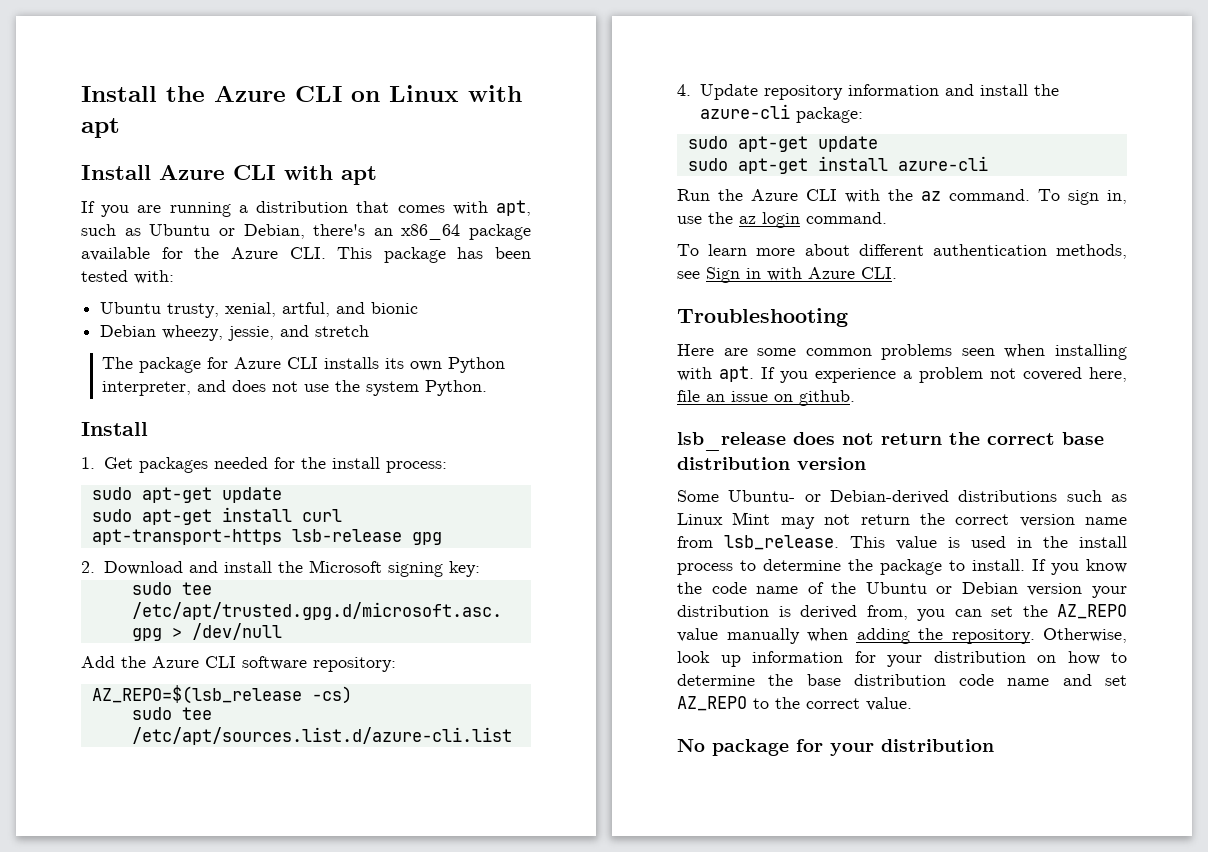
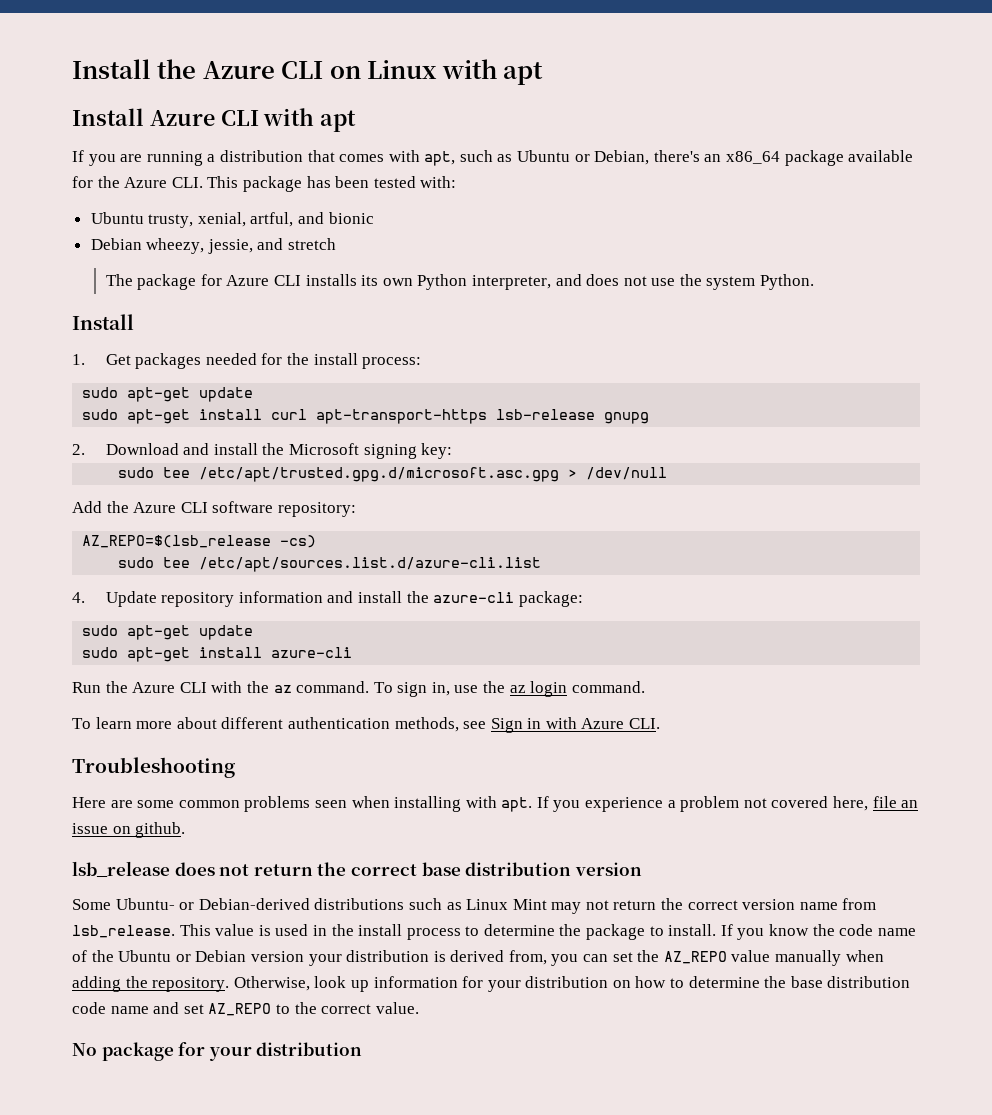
- sudo apt-get install curl apt-transport-https lsb-release gpg
+ sudo apt-get install curl apt-transport-https lsb-release gnupg

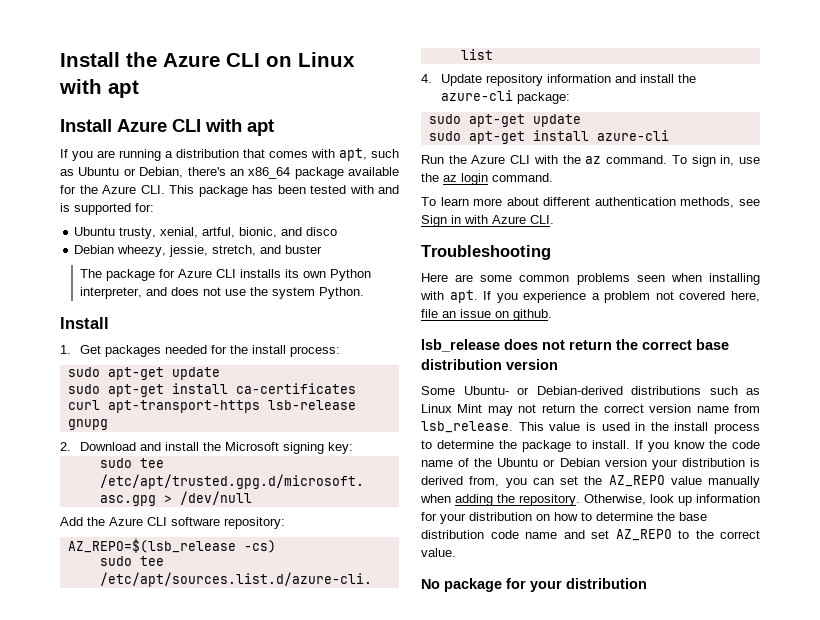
- If you are running a distribution that comes with apt, such as Ubuntu or Debian, there's an x86_64 package available for the Azure CLI. This package has been tested with:
+ If you are running a distribution that comes with apt, such as Ubuntu or Debian, there's an x86_64 package available for the Azure CLI. This package has been tested with and is supported for:
- Ubuntu trusty, xenial, artful, and bionic
+ Ubuntu trusty, xenial, artful, bionic, and disco
- Debian wheezy, jessie, and stretch
+ Debian wheezy, jessie, stretch, and buster
- sudo apt-get install curl apt-transport-https lsb-release gnupg
+ sudo apt-get install ca-certificates curl apt-transport-https lsb-release gnupg

